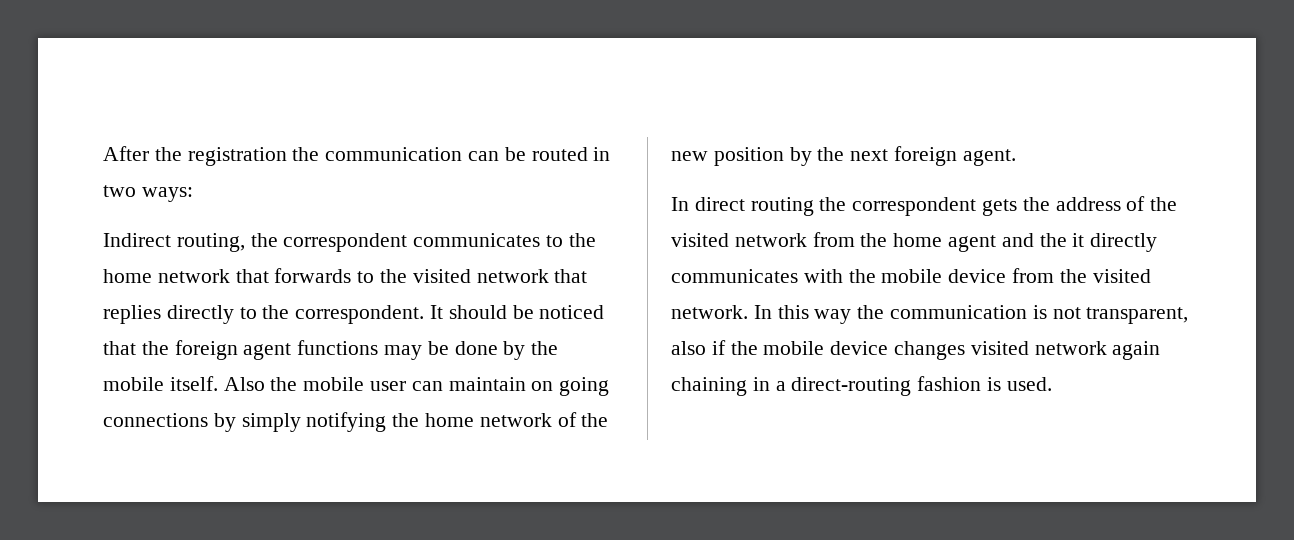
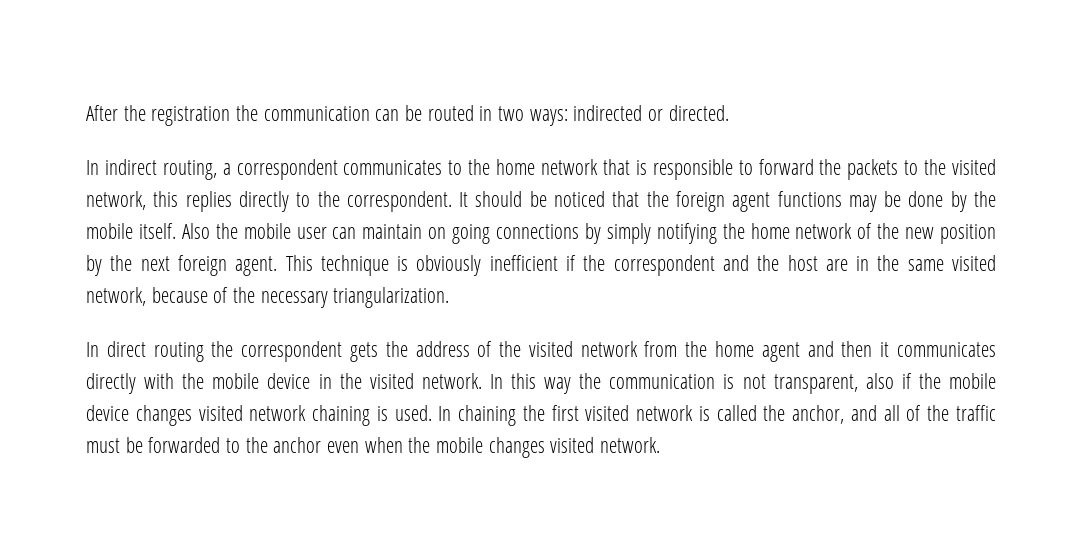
- After the registration the communication can be routed in two ways:
- Indirect routing, the correspondent communicates to the home network that forwards to the visited network that replies directly to the correspondent.
+ After the registration the communication can be routed in two ways: indirected or directed.
+ In indirect routing, a correspondent communicates to the home network that is responsible to forward the packets to the visited network, this replies directly to the correspondent.
+ This technique is obviously inefficient if the correspondent and the host are in the same visited network, because of the necessary triangularization.
- In direct routing the correspondent gets the address of the visited network from the home agent and the it directly communicates with the mobile device from the visited network.
+ In direct routing the correspondent gets the address of the visited network from the home agent and then it communicates directly with the mobile device in the visited network.
- In this way the communication is not transparent, also if the mobile device changes visited network again chaining in a direct-routing fashion is used.
+ In this way the communication is not transparent, also if the mobile device changes visited network chaining is used. In chaining the first visited network is called the anchor, and all of the traffic must be forwarded to the anchor even when the mobile changes visited network.

